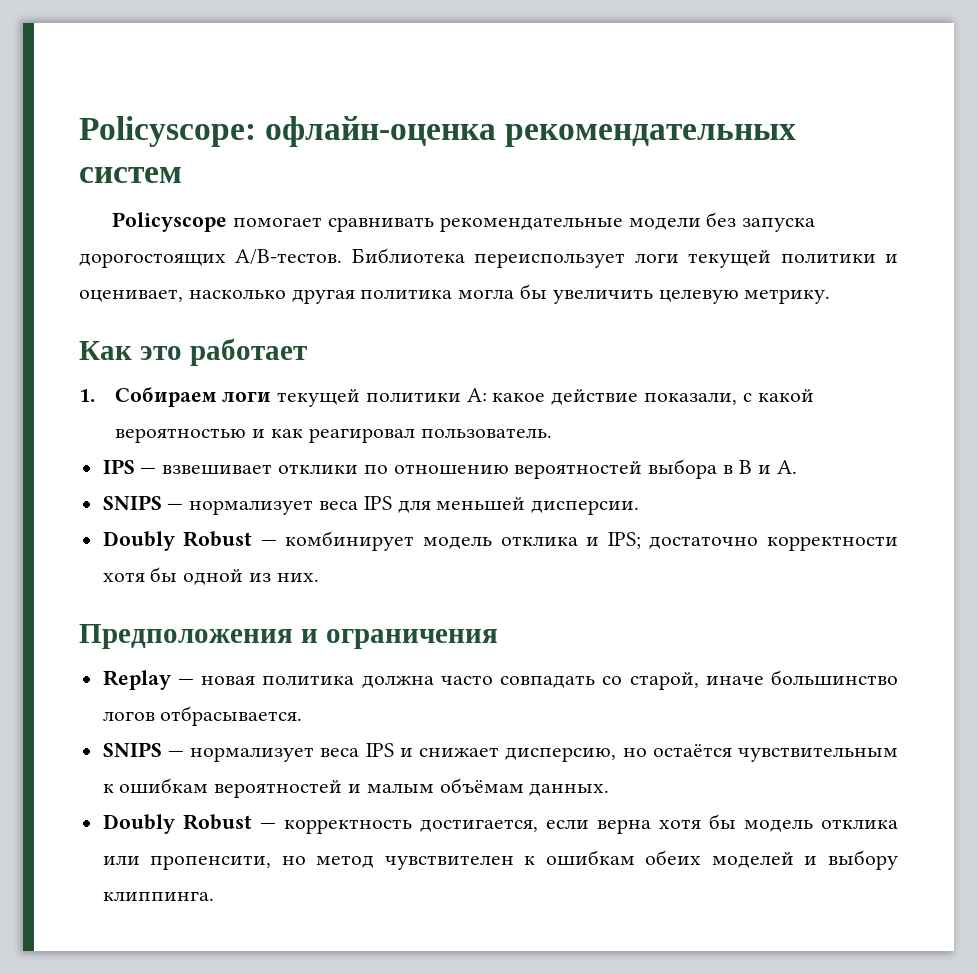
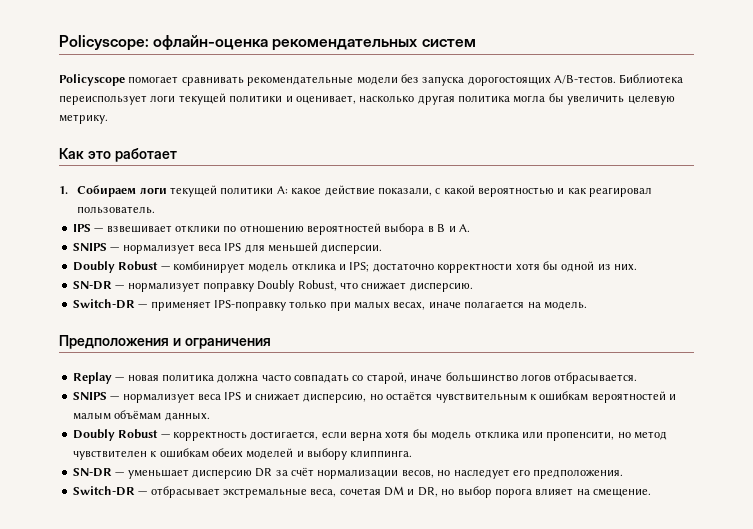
+ SN-DR — нормализует поправку Doubly Robust, что снижает дисперсию.
+ Switch-DR — применяет IPS-поправку только при малых весах, иначе полагается на модель.
+ SN-DR — уменьшает дисперсию DR за счёт нормализации весов, но наследует его предположения.
+ Switch-DR — отбрасывает экстремальные веса, сочетая DM и DR, но выбор порога влияет на смещение.

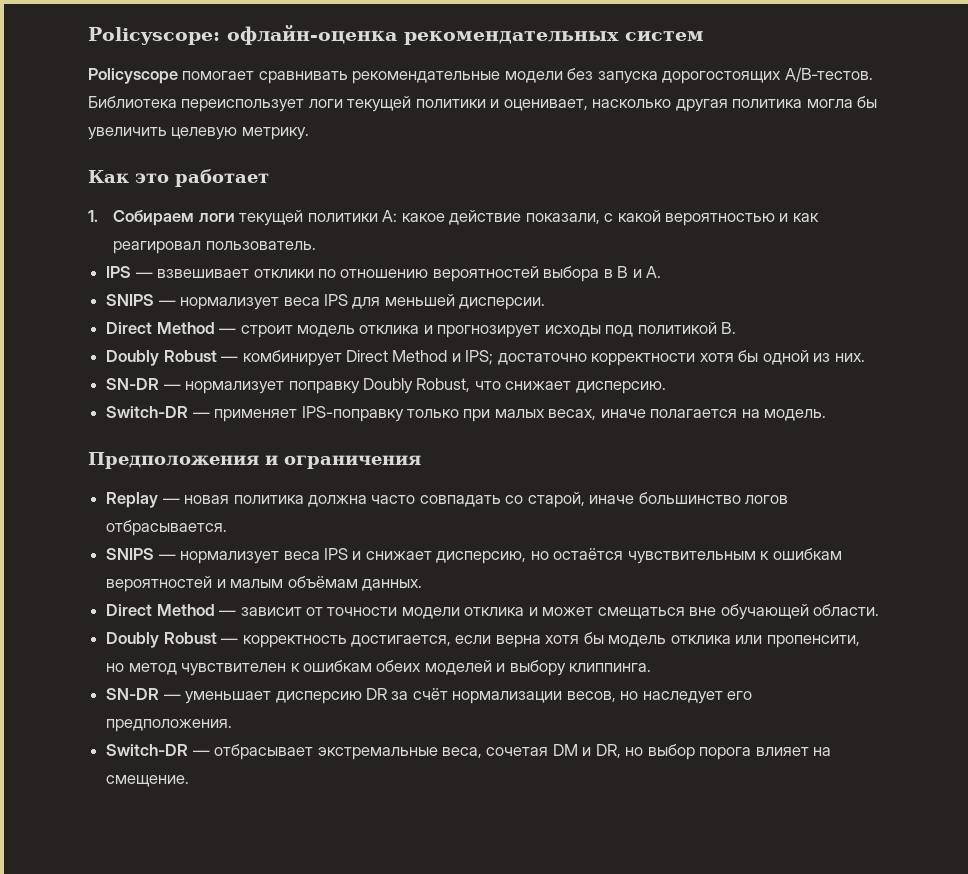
+ Direct Method — строит модель отклика и прогнозирует исходы под политикой B.
- Doubly Robust — комбинирует модель отклика и IPS; достаточно корректности хотя бы одной из них.
+ Doubly Robust — комбинирует Direct Method и IPS; достаточно корректности хотя бы одной из них.
+ Direct Method — зависит от точности модели отклика и может смещаться вне обучающей области.

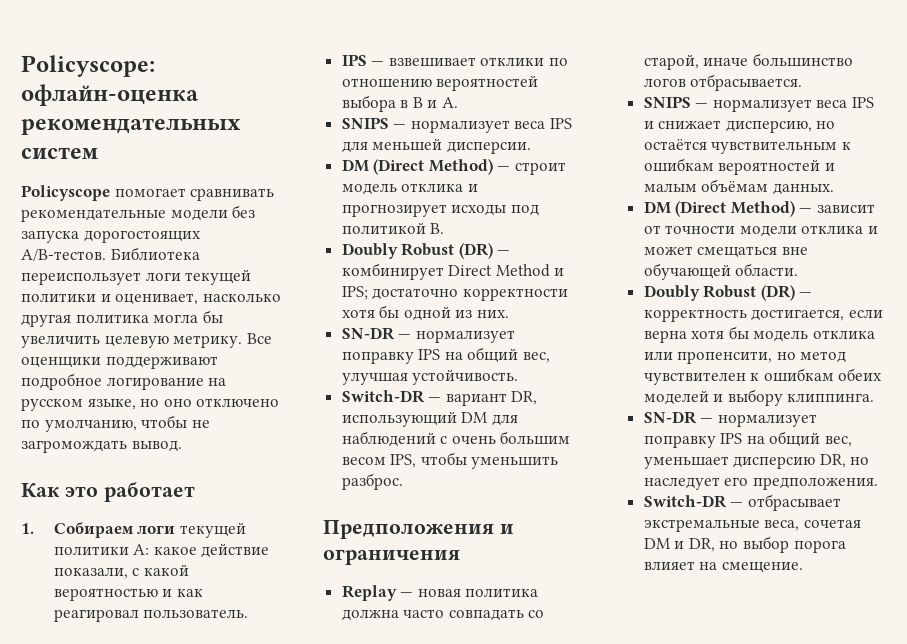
+ Все оценщики поддерживают подробное логирование на русском языке, но оно отключено по умолчанию, чтобы не загромождать вывод.
- Direct Method — строит модель отклика и прогнозирует исходы под политикой B.
+ DM (Direct Method) — строит модель отклика и прогнозирует исходы под политикой B.
- Doubly Robust — комбинирует Direct Method и IPS; достаточно корректности хотя бы одной из них.
+ Doubly Robust (DR) — комбинирует Direct Method и IPS; достаточно корректности хотя бы одной из них.
- SN-DR — нормализует поправку Doubly Robust, что снижает дисперсию.
- Switch-DR — применяет IPS-поправку только при малых весах, иначе полагается на модель.
+ SN-DR — нормализует поправку IPS на общий вес, улучшая устойчивость.
+ Switch-DR — вариант DR, использующий DM для наблюдений с очень большим весом IPS, чтобы уменьшить разброс.
- Direct Method — зависит от точности модели отклика и может смещаться вне обучающей области.
+ DM (Direct Method) — зависит от точности модели отклика и может смещаться вне обучающей области.
- Doubly Robust — корректность достигается, если верна хотя бы модель отклика или пропенсити, но метод чувствителен к ошибкам обеих моделей и выбору клиппинга.
+ Doubly Robust (DR) — корректность достигается, если верна хотя бы модель отклика или пропенсити, но метод чувствителен к ошибкам обеих моделей и выбору клиппинга.
- SN-DR — уменьшает дисперсию DR за счёт нормализации весов, но наследует его предположения.
+ SN-DR — нормализует поправку IPS на общий вес, уменьшает дисперсию DR, но наследует его предположения.

